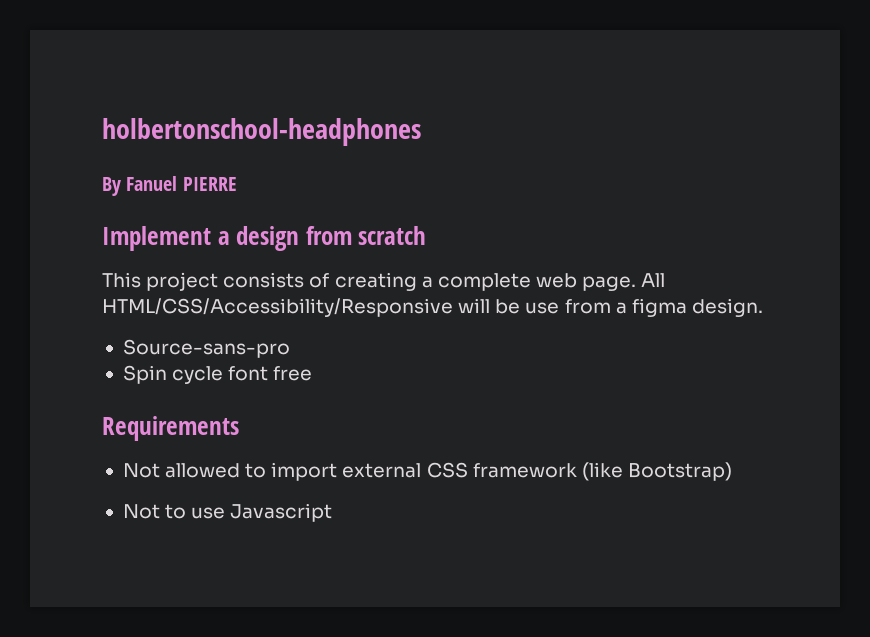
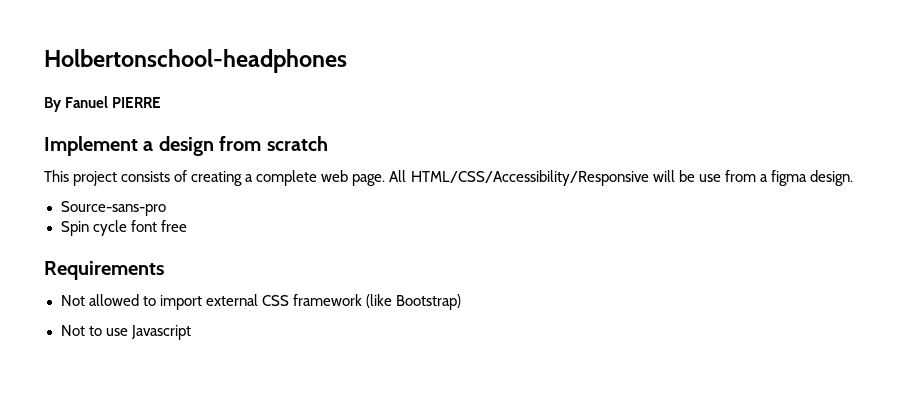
- holbertonschool-headphones
+ Holbertonschool-headphones

